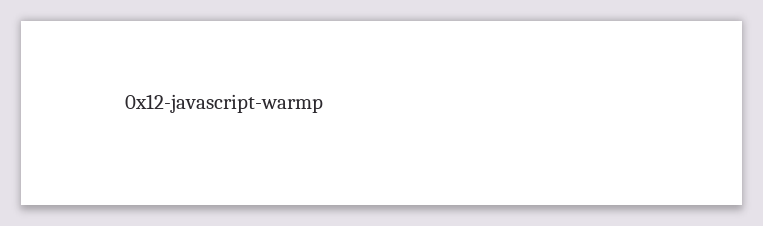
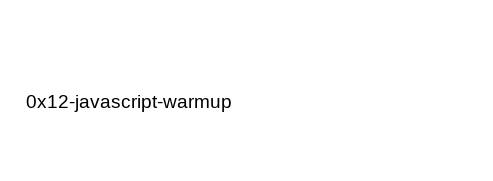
- 0x12-javascript-warmp
+ 0x12-javascript-warmup

